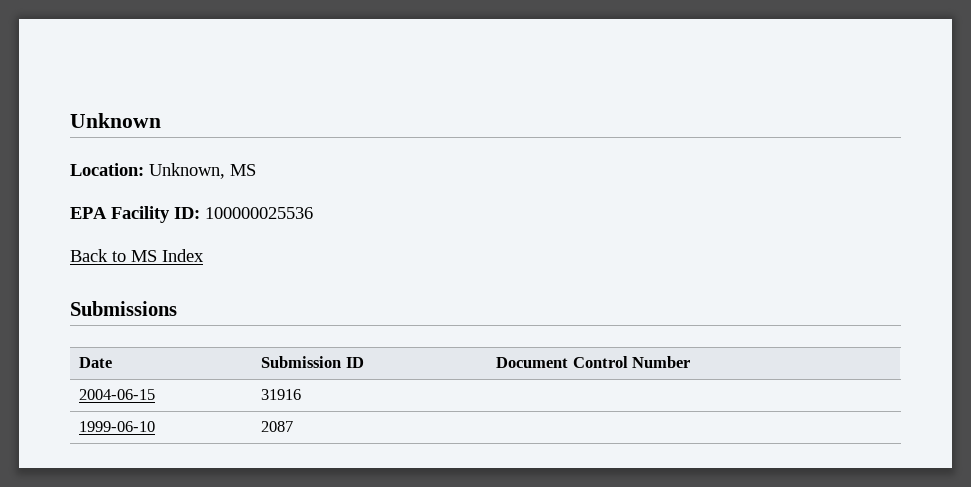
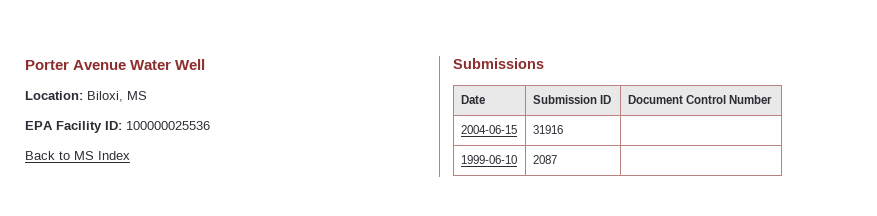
- Unknown
+ Porter Avenue Water Well
- Location: Unknown, MS
+ Location: Biloxi, MS

